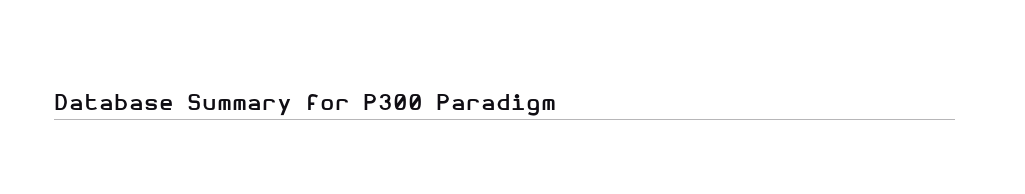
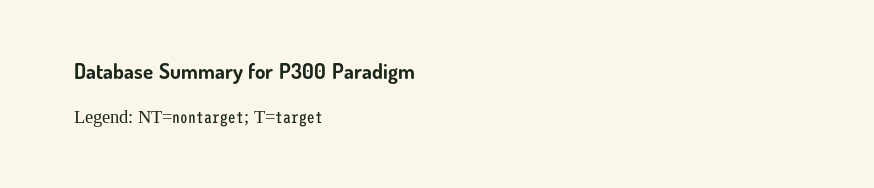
+ Legend: NT=nontarget; T=target

